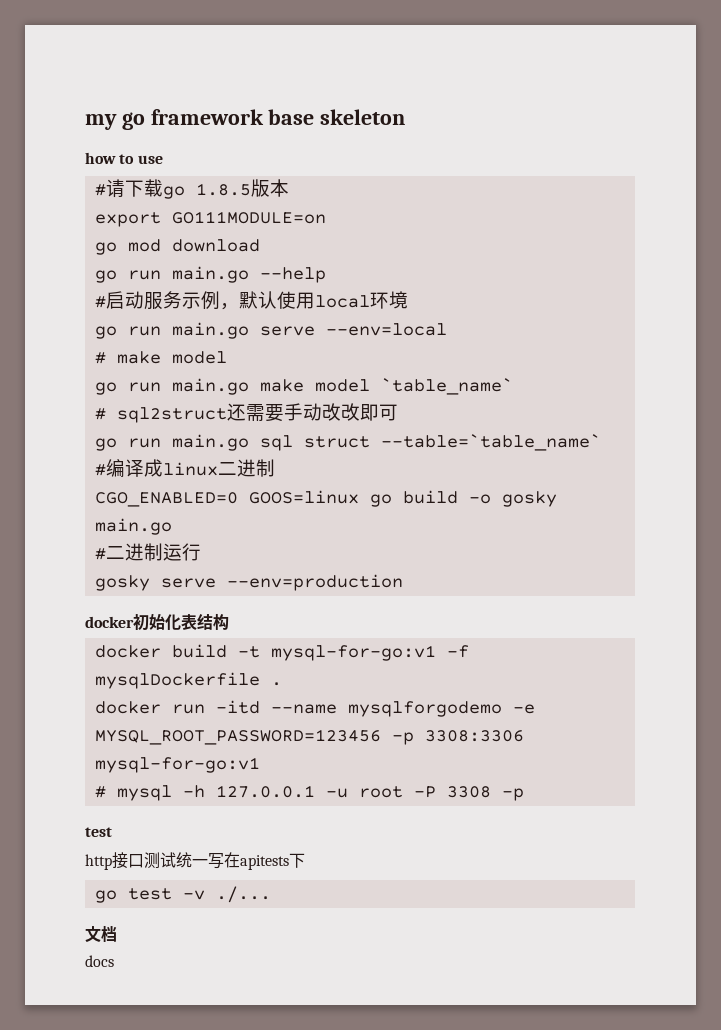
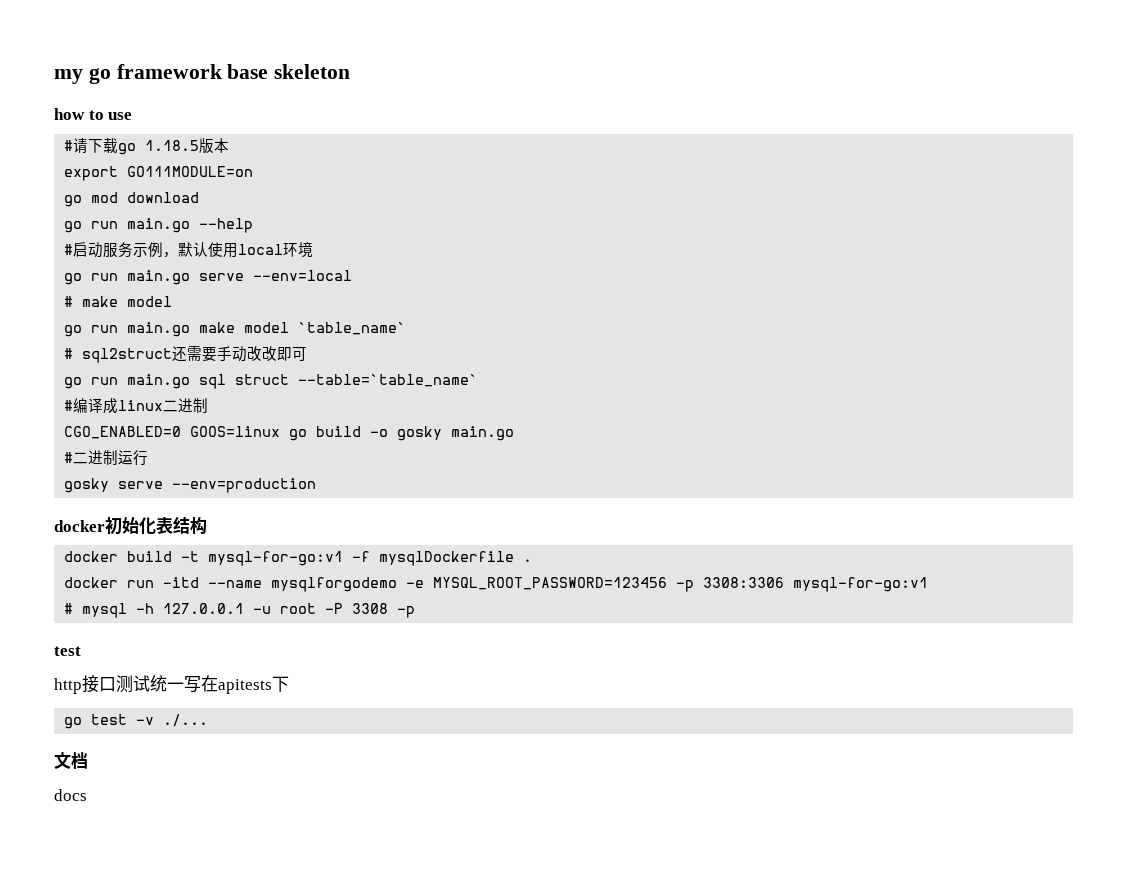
- #请下载go 1.8.5版本
+ #请下载go 1.18.5版本

